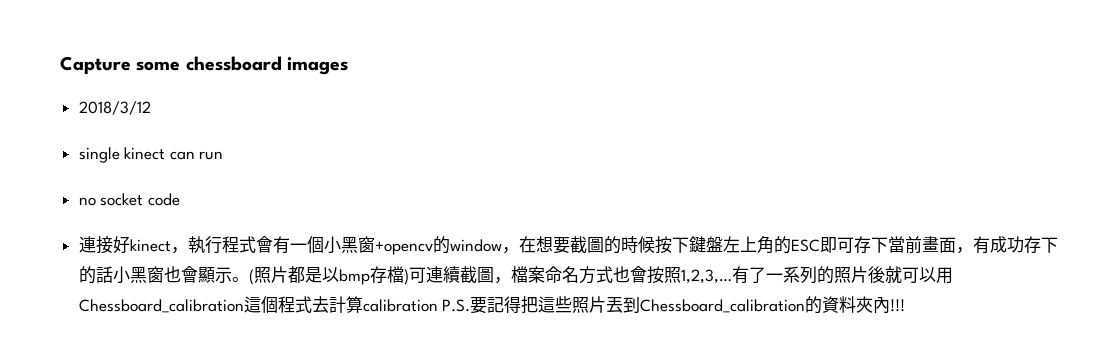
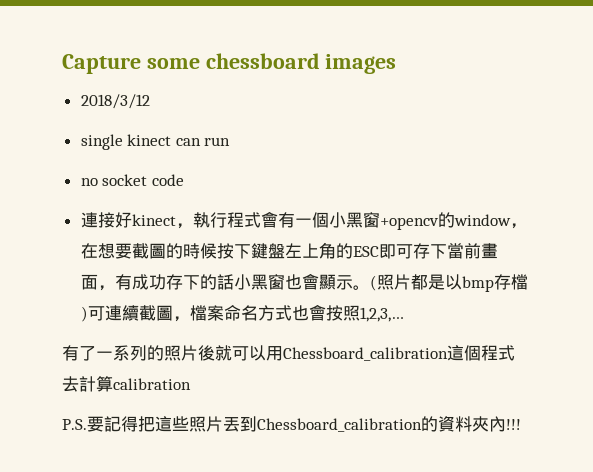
- (照片都是以bmp存檔)可連續截圖，檔案命名方式也會按照1,2,3,…有了一系列的照片後就可以用Chessboard_calibration這個程式去計算calibration P.S.要記得把這些照片丟到Chessboard_calibration的資料夾內!!!
+ (照片都是以bmp存檔)可連續截圖，檔案命名方式也會按照1,2,3,…
+ 有了一系列的照片後就可以用Chessboard_calibration這個程式去計算calibration
+ P.S.要記得把這些照片丟到Chessboard_calibration的資料夾內!!!

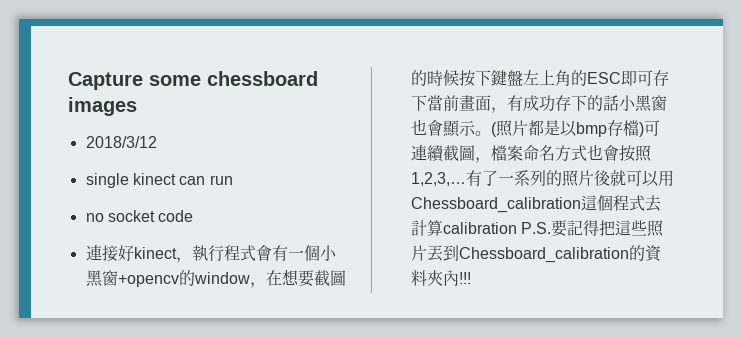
- (照片都是以bmp存檔)可連續截圖，檔案命名方式也會按照1,2,3,…
- 有了一系列的照片後就可以用Chessboard_calibration這個程式去計算calibration
- P.S.要記得把這些照片丟到Chessboard_calibration的資料夾內!!!
+ (照片都是以bmp存檔)可連續截圖，檔案命名方式也會按照1,2,3,…有了一系列的照片後就可以用Chessboard_calibration這個程式去計算calibration P.S.要記得把這些照片丟到Chessboard_calibration的資料夾內!!!

